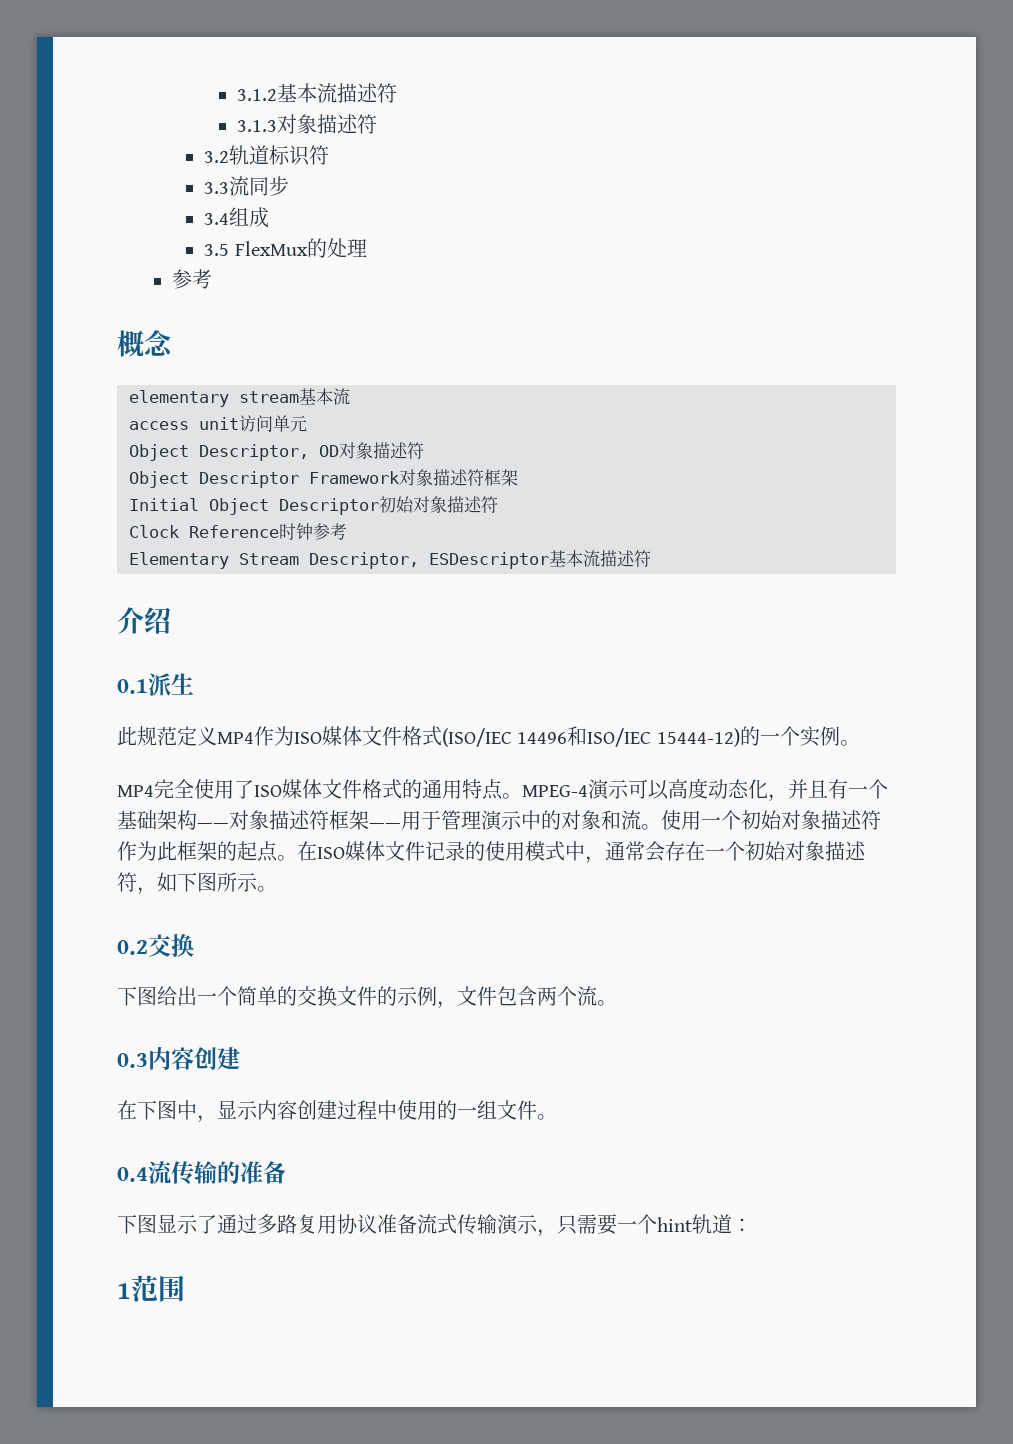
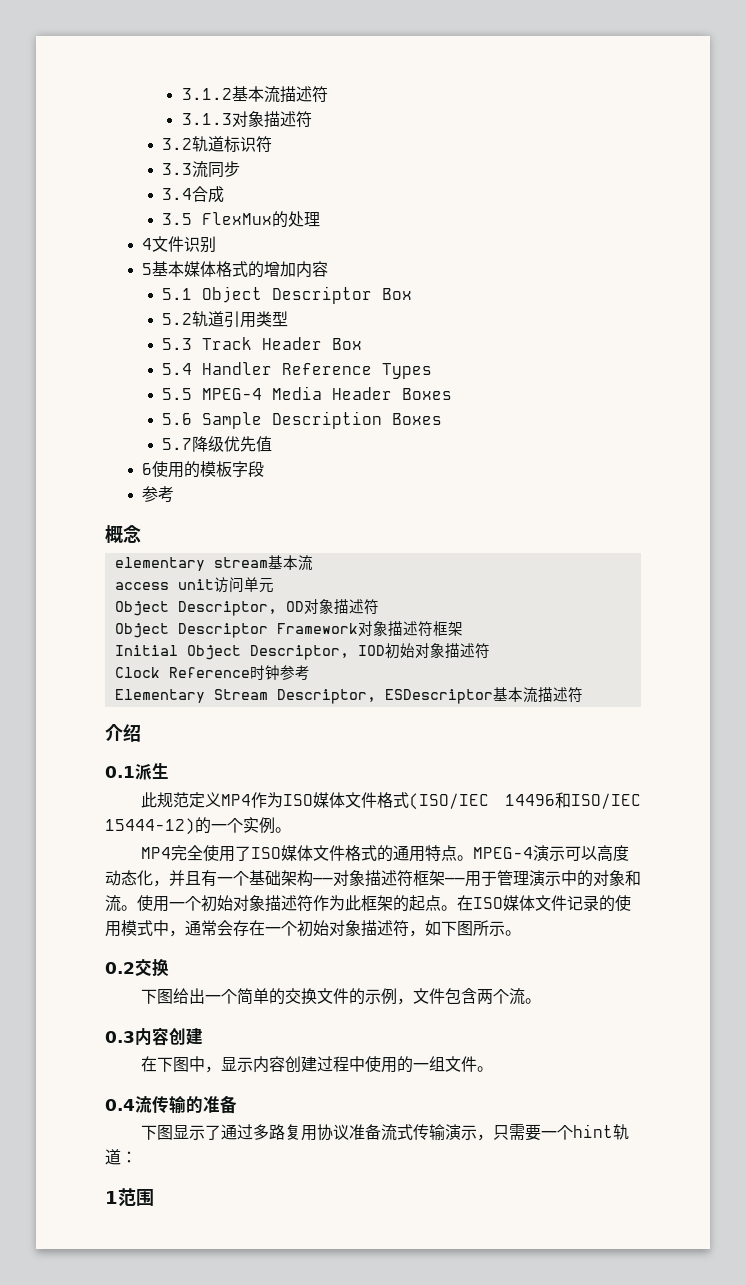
- 3.4组成
+ 3.4合成
+ 4文件识别
+ 5基本媒体格式的增加内容
+ 5.1 Object Descriptor Box
+ 5.2轨道引用类型
+ 5.3 Track Header Box
+ 5.4 Handler Reference Types
+ 5.5 MPEG-4 Media Header Boxes
+ 5.6 Sample Description Boxes
+ 5.7降级优先值
+ 6使用的模板字段
- Initial Object Descriptor初始对象描述符
+ Initial Object Descriptor, IOD初始对象描述符

